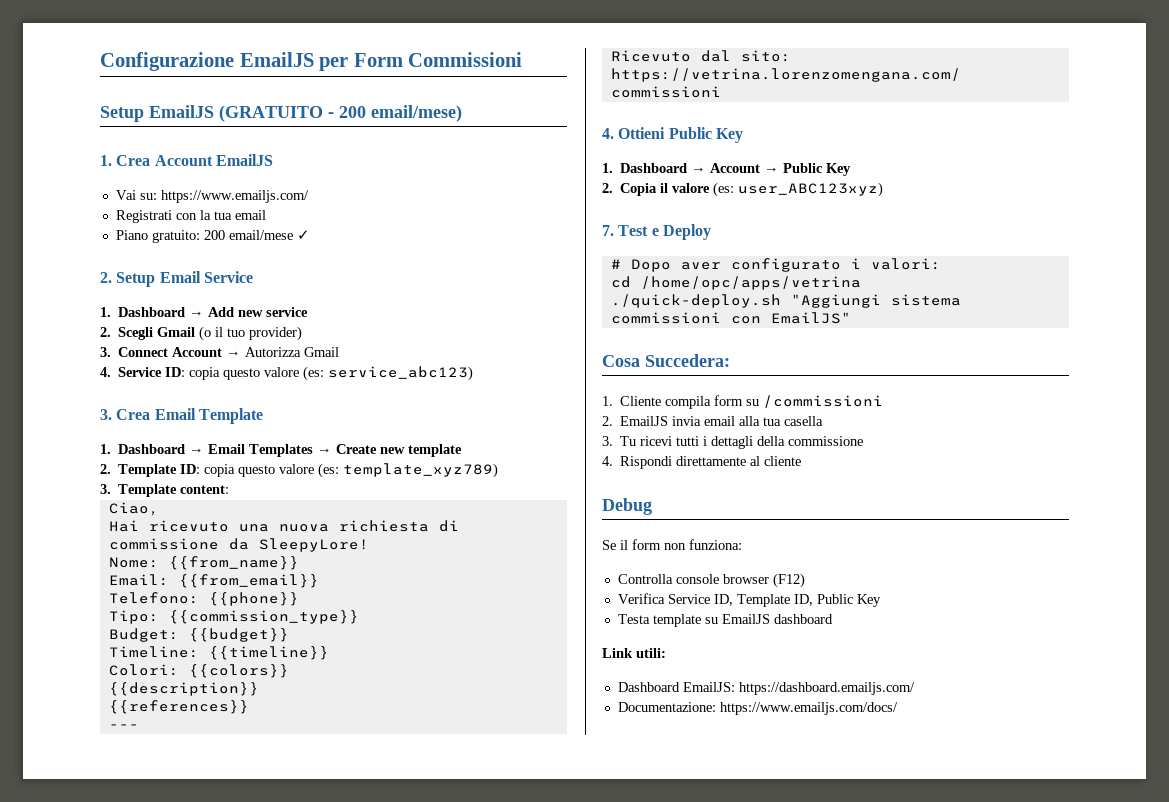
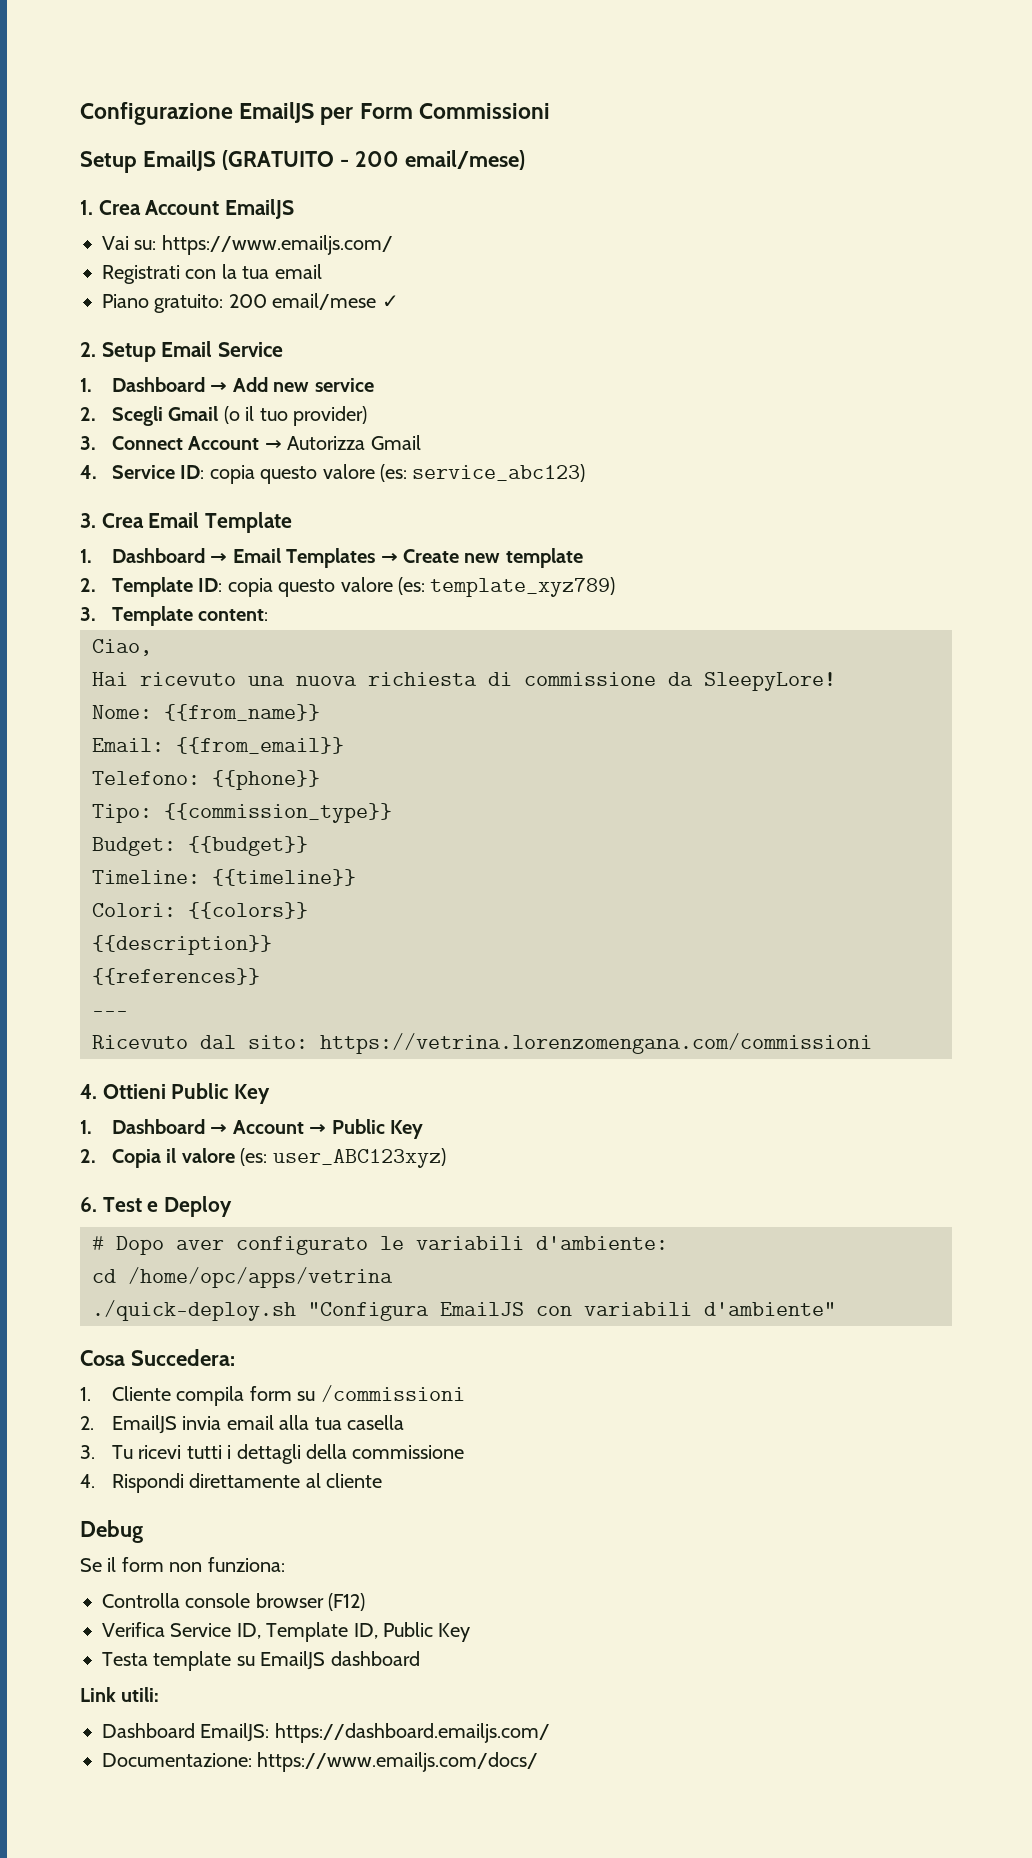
- 7. Test e Deploy
+ 6. Test e Deploy
- # Dopo aver configurato i valori:
+ # Dopo aver configurato le variabili d'ambiente:
- ./quick-deploy.sh "Aggiungi sistema commissioni con EmailJS"
+ ./quick-deploy.sh "Configura EmailJS con variabili d'ambiente"

